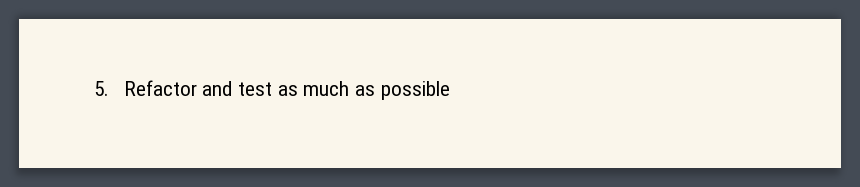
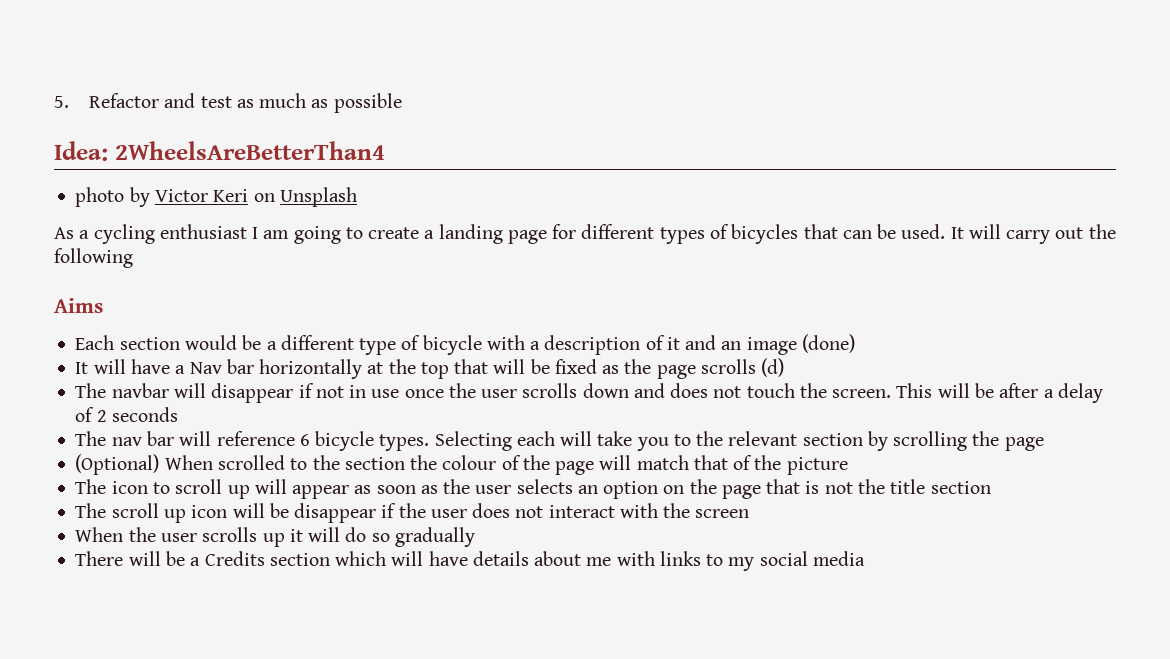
+ Idea: 2WheelsAreBetterThan4
+ photo by Victor Keri on Unsplash
+ As a cycling enthusiast I am going to create a landing page for different types of bicycles that can be used. It will carry out the following
+ Aims
+ Each section would be a different type of bicycle with a description of it and an image (done)
+ It will have a Nav bar horizontally at the top that will be fixed as the page scrolls (d)
+ The navbar will disappear if not in use once the user scrolls down and does not touch the screen. This will be after a delay of 2 seconds
+ The nav bar will reference 6 bicycle types. Selecting each will take you to the relevant section by scrolling the page
+ (Optional) When scrolled to the section the colour of the page will match that of the picture
+ The icon to scroll up will appear as soon as the user selects an option on the page that is not the title section
+ The scroll up icon will be disappear if the user does not interact with the screen
+ When the user scrolls up it will do so gradually
+ There will be a Credits section which will have details about me with links to my social media

